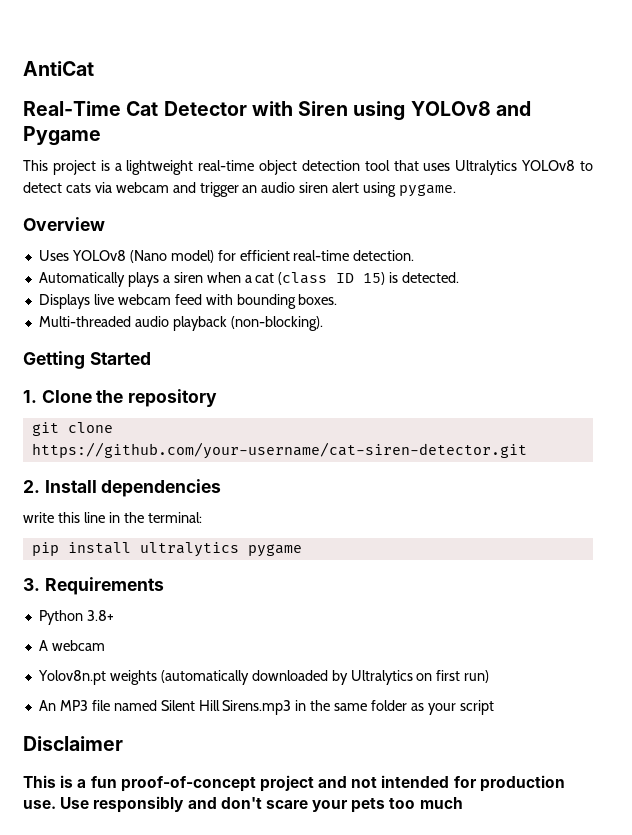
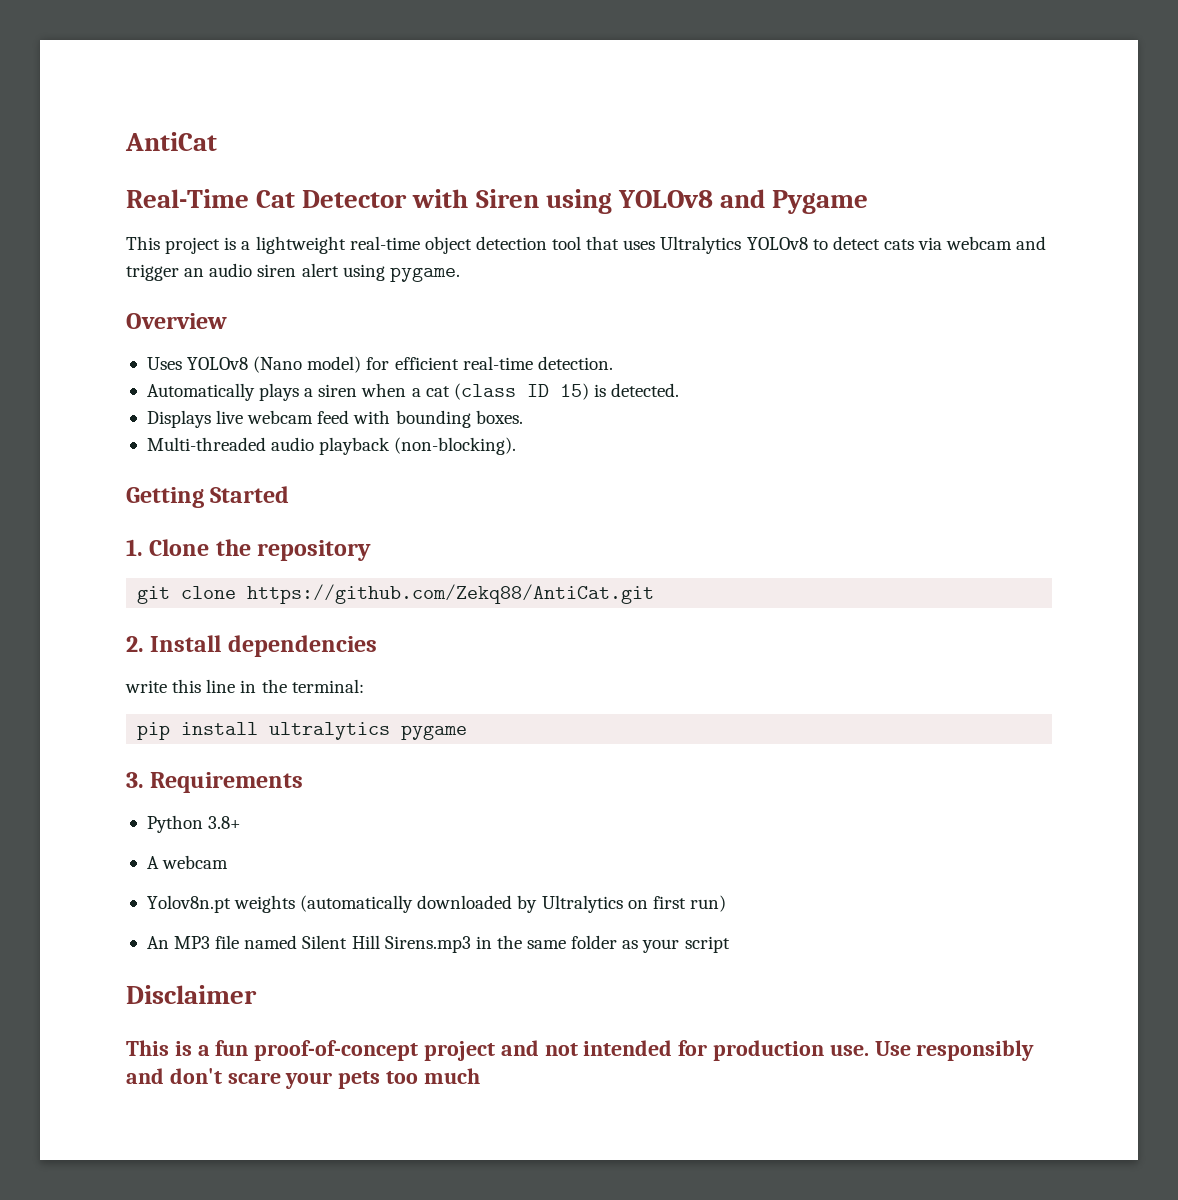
- git clone https://github.com/your-username/cat-siren-detector.git
+ git clone https://github.com/Zekq88/AntiCat.git

